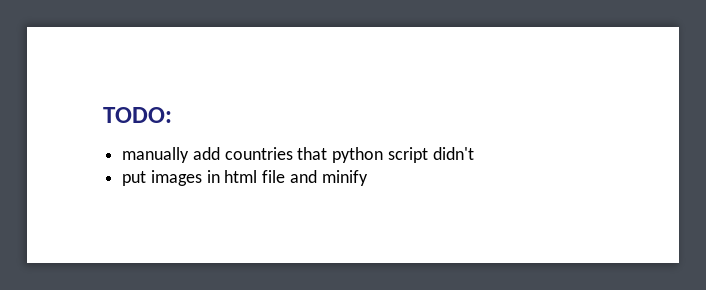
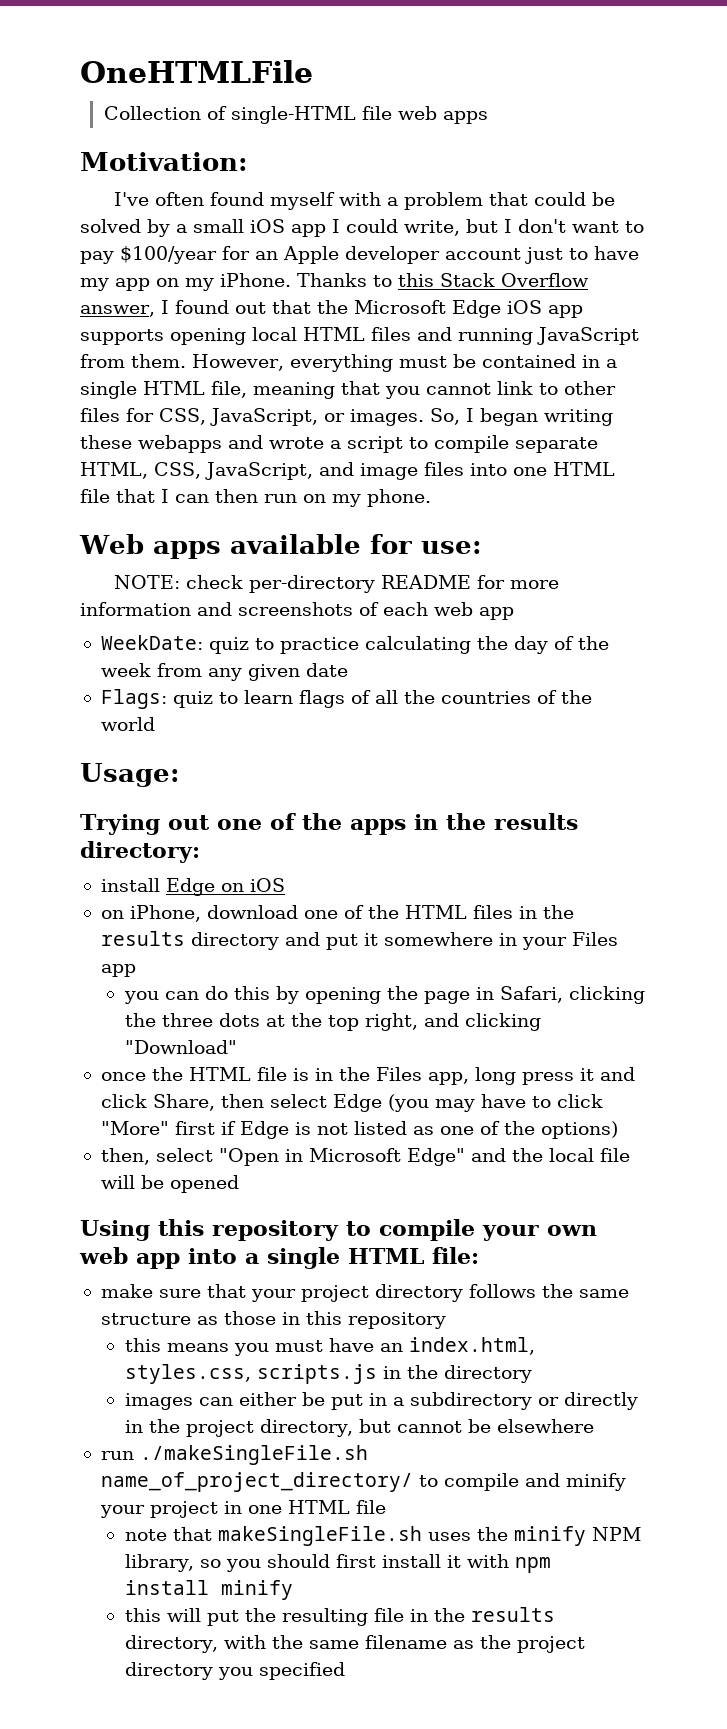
- TODO:
- manually add countries that python script didn't
- put images in html file and minify
+ OneHTMLFile
+ Collection of single-HTML file web apps
+ Motivation:
+ I've often found myself with a problem that could be solved by a small iOS app I could write, but I don't want to pay $100/year for an Apple developer account just to have my app on my iPhone. Thanks to this Stack Overflow answer, I found out that the Microsoft Edge iOS app supports opening local HTML files and running JavaScript from them. However, everything must be contained in a single HTML file, meaning that you cannot link to other files for CSS, JavaScript, or images. So, I began writing these webapps and wrote a script to compile separate HTML, CSS, JavaScript, and image files into one HTML file that I can then run on my phone.
+ Web apps available for use:
+ NOTE: check per-directory README for more information and screenshots of each web app
+ WeekDate: quiz to practice calculating the day of the week from any given date
+ Flags: quiz to learn flags of all the countries of the world
+ Usage:
+ Trying out one of the apps in the results directory:
+ install Edge on iOS
+ on iPhone, download one of the HTML files in the results directory and put it somewhere in your Files app
+ you can do this by opening the page in Safari, clicking the three dots at the top right, and clicking "Download"
+ once the HTML file is in the Files app, long press it and click Share, then select Edge (you may have to click "More" first if Edge is not listed as one of the options)
+ then, select "Open in Microsoft Edge" and the local file will be opened
+ Using this repository to compile your own web app into a single HTML file:
+ make sure that your project directory follows the same structure as those in this repository
+ this means you must have an index.html, styles.css, scripts.js in the directory
+ images can either be put in a subdirectory or directly in the project directory, but cannot be elsewhere
+ run ./makeSingleFile.sh name_of_project_directory/ to compile and minify your project in one HTML file
+ note that makeSingleFile.sh uses the minify NPM library, so you should first install it with npm install minify
+ this will put the resulting file in the results directory, with the same filename as the project directory you specified

